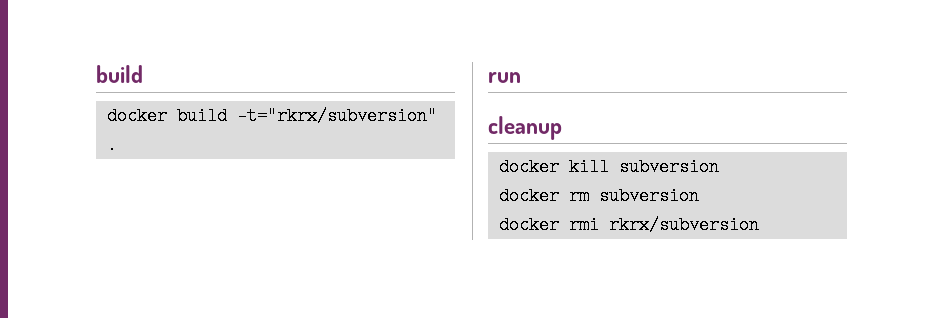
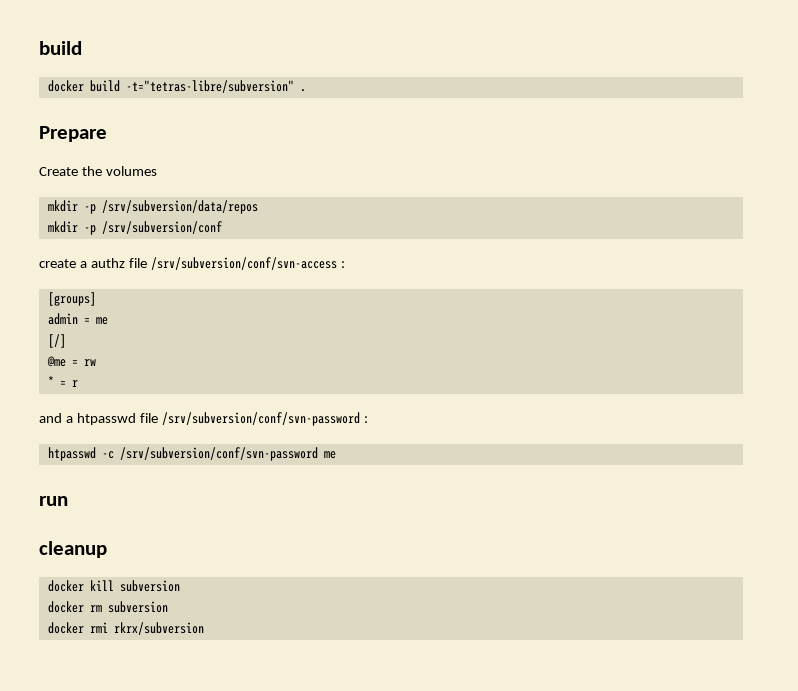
- docker build -t="rkrx/subversion" .
+ docker build -t="tetras-libre/subversion" .
+ Prepare
+ Create the volumes
+ mkdir -p /srv/subversion/data/repos
+ mkdir -p /srv/subversion/conf
+ create a authz file /srv/subversion/conf/svn-access :
+ [groups]
+ admin = me
+ [/]
+ @me = rw
+ * = r
+ and a htpasswd file /srv/subversion/conf/svn-password :
+ htpasswd -c /srv/subversion/conf/svn-password me

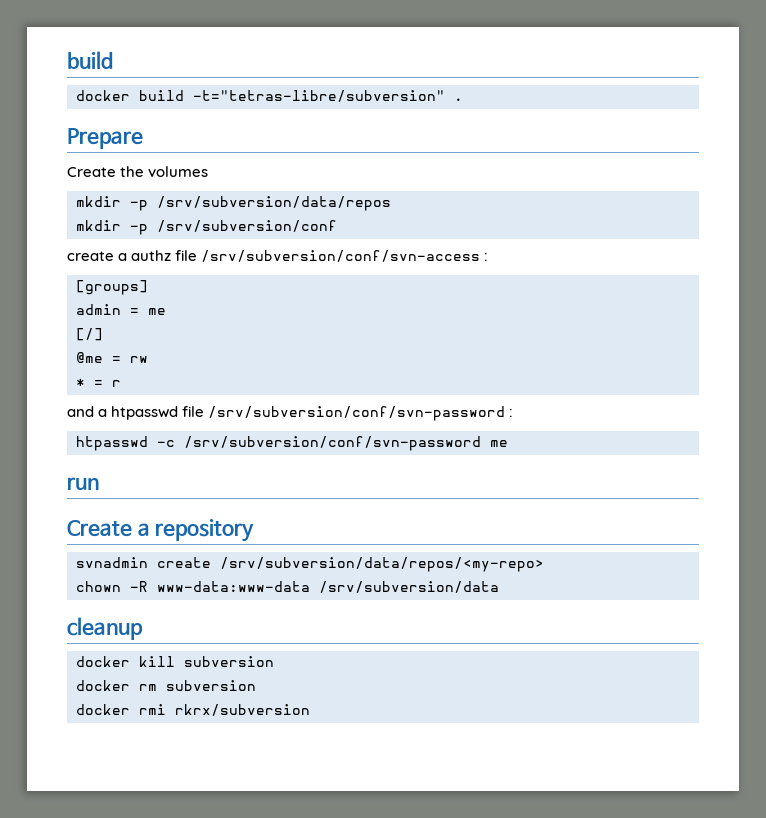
+ Create a repository
+ svnadmin create /srv/subversion/data/repos/<my-repo>
+ chown -R www-data:www-data /srv/subversion/data

